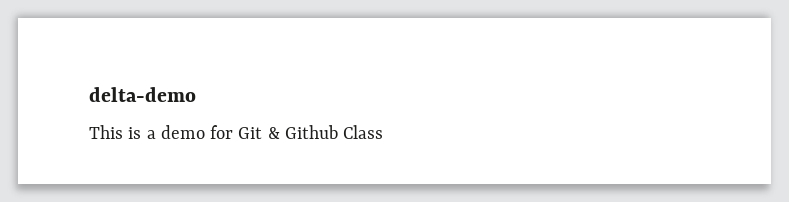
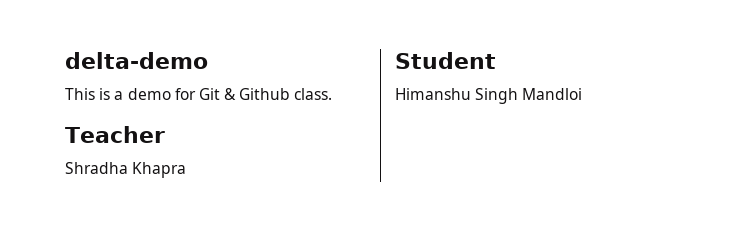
- This is a demo for Git & Github Class
+ This is a demo for Git & Github class.
+ Teacher
+ Shradha Khapra
+ Student
+ Himanshu Singh Mandloi

